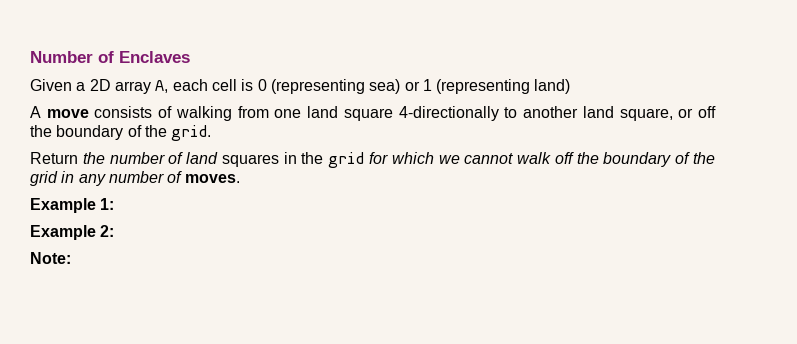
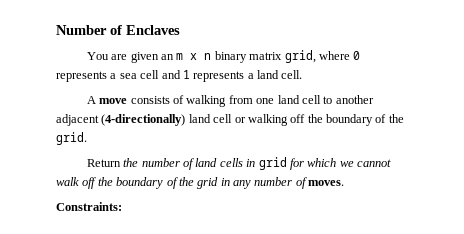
- Given a 2D array A, each cell is 0 (representing sea) or 1 (representing land)
+ You are given an m x n binary matrix grid, where 0 represents a sea cell and 1 represents a land cell.
- A move consists of walking from one land square 4-directionally to another land square, or off the boundary of the grid.
+ A move consists of walking from one land cell to another adjacent (4-directionally) land cell or walking off the boundary of the grid.
- Return the number of land squares in the grid for which we cannot walk off the boundary of the grid in any number of moves.
+ Return the number of land cells in grid for which we cannot walk off the boundary of the grid in any number of moves.
- Example 1:
- Example 2:
- Note:
+ Constraints:

